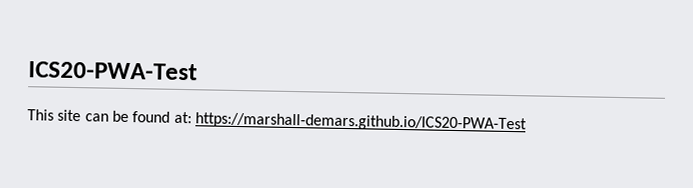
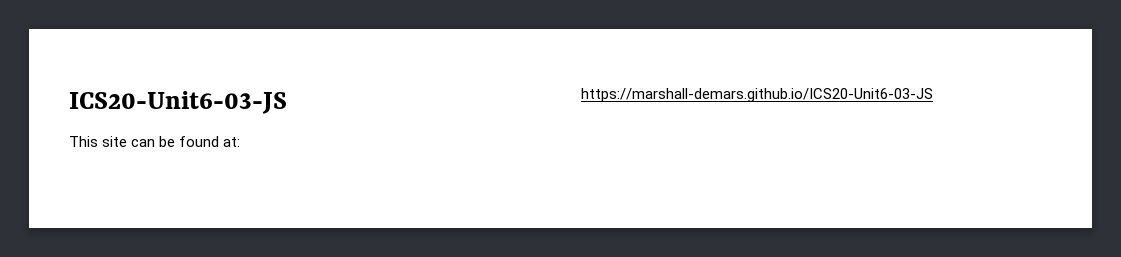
- ICS20-PWA-Test
+ ICS20-Unit6-03-JS
- This site can be found at: https://marshall-demars.github.io/ICS20-PWA-Test
+ This site can be found at: https://marshall-demars.github.io/ICS20-Unit6-03-JS

